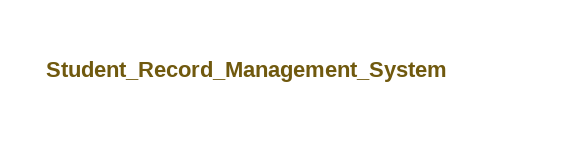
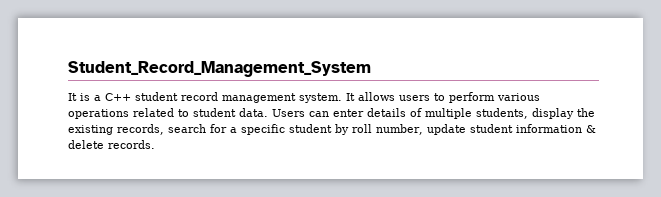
+ It is a C++ student record management system. It allows users to perform various operations related to student data. Users can enter details of multiple students, display the existing records, search for a specific student by roll number, update student information & delete records.

